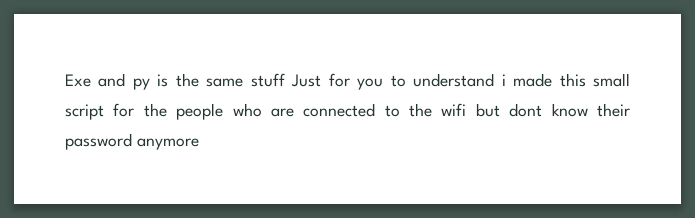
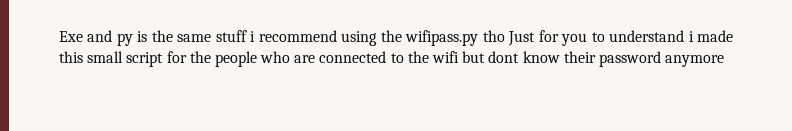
- Exe and py is the same stuff Just for you to understand i made this small script for the people who are connected to the wifi but dont know their password anymore
+ Exe and py is the same stuff i recommend using the wifipass.py tho Just for you to understand i made this small script for the people who are connected to the wifi but dont know their password anymore

